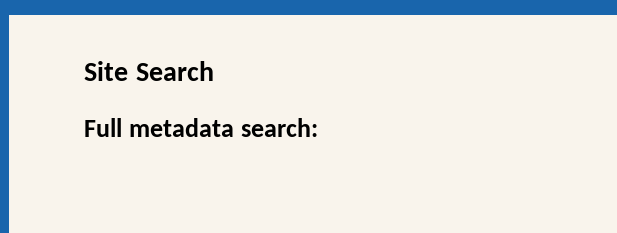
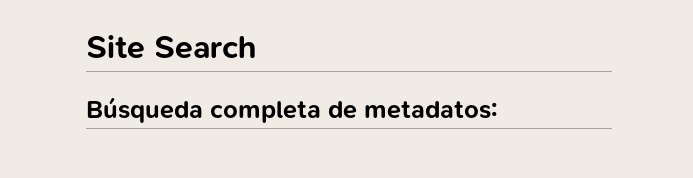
- Full metadata search:
+ Búsqueda completa de metadatos:

